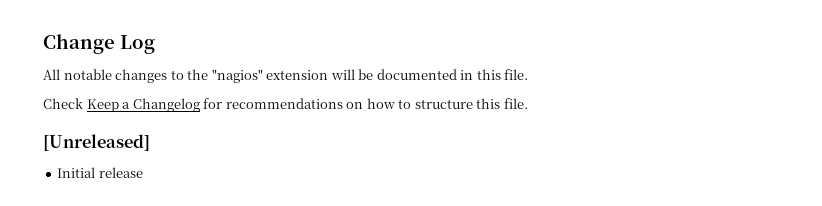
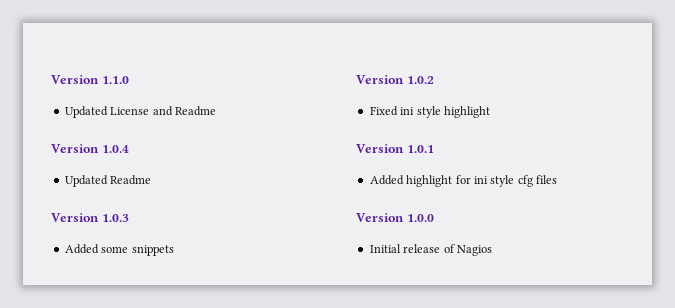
- Change Log
- All notable changes to the "nagios" extension will be documented in this file.
- Check Keep a Changelog for recommendations on how to structure this file.
- [Unreleased]
+ Version 1.1.0
+ Updated License and Readme
+ Version 1.0.4
+ Updated Readme
+ Version 1.0.3
+ Added some snippets
+ Version 1.0.2
+ Fixed ini style highlight
+ Version 1.0.1
+ Added highlight for ini style cfg files
+ Version 1.0.0
- Initial release
+ Initial release of Nagios

